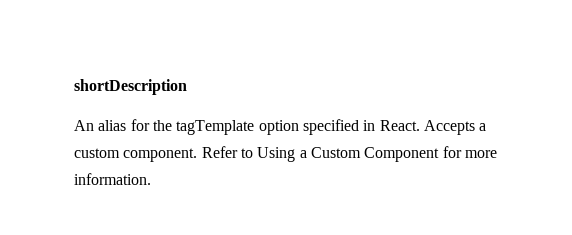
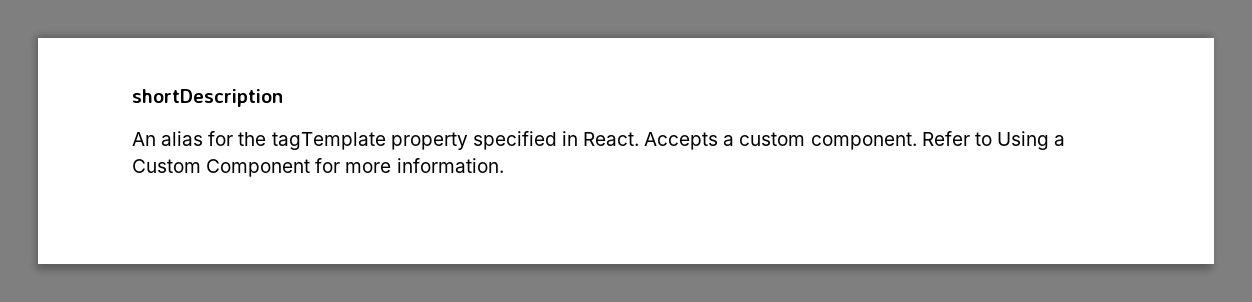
- An alias for the tagTemplate option specified in React.
+ An alias for the tagTemplate property specified in React.

